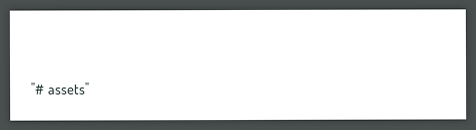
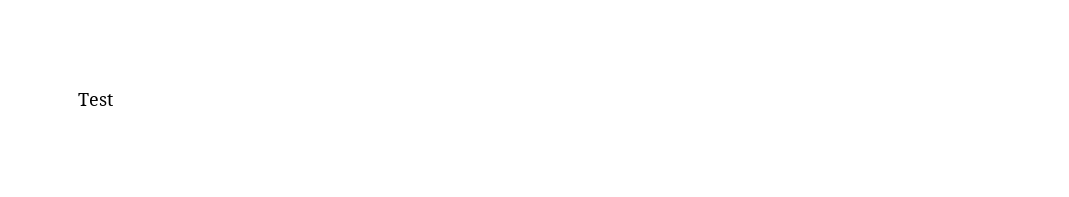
- "# assets"
+ Test

